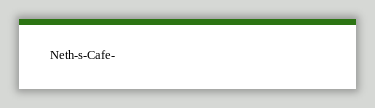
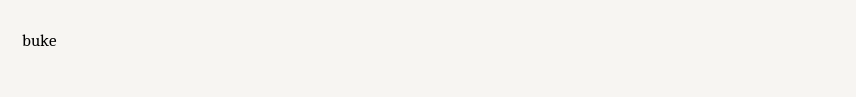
- Neth-s-Cafe-
+ buke

